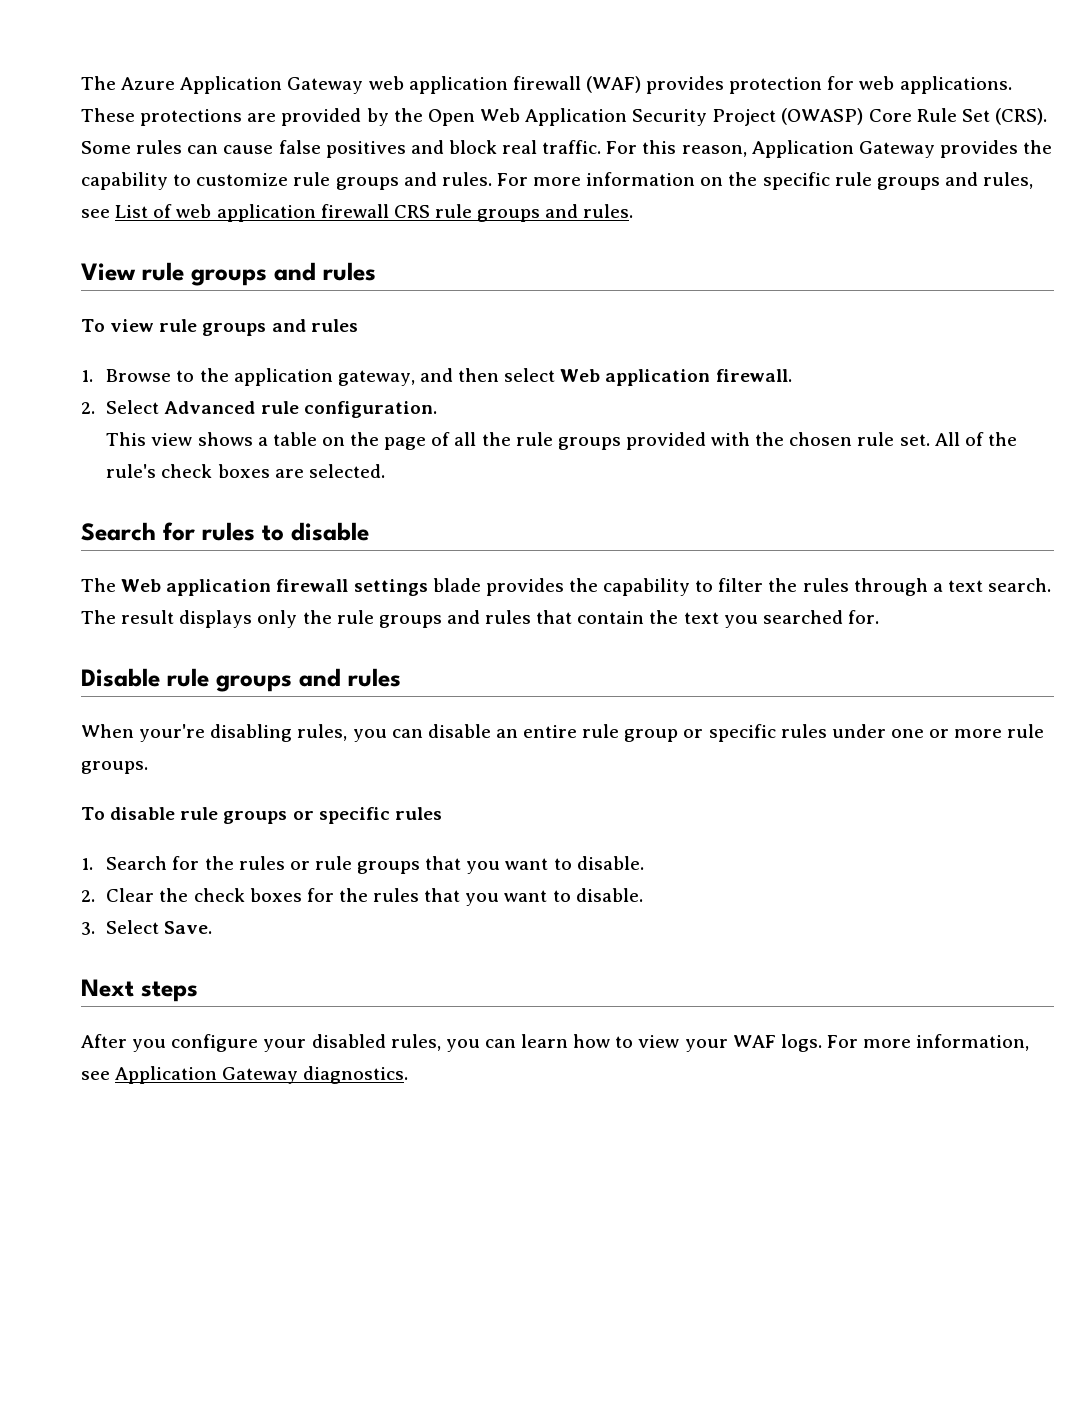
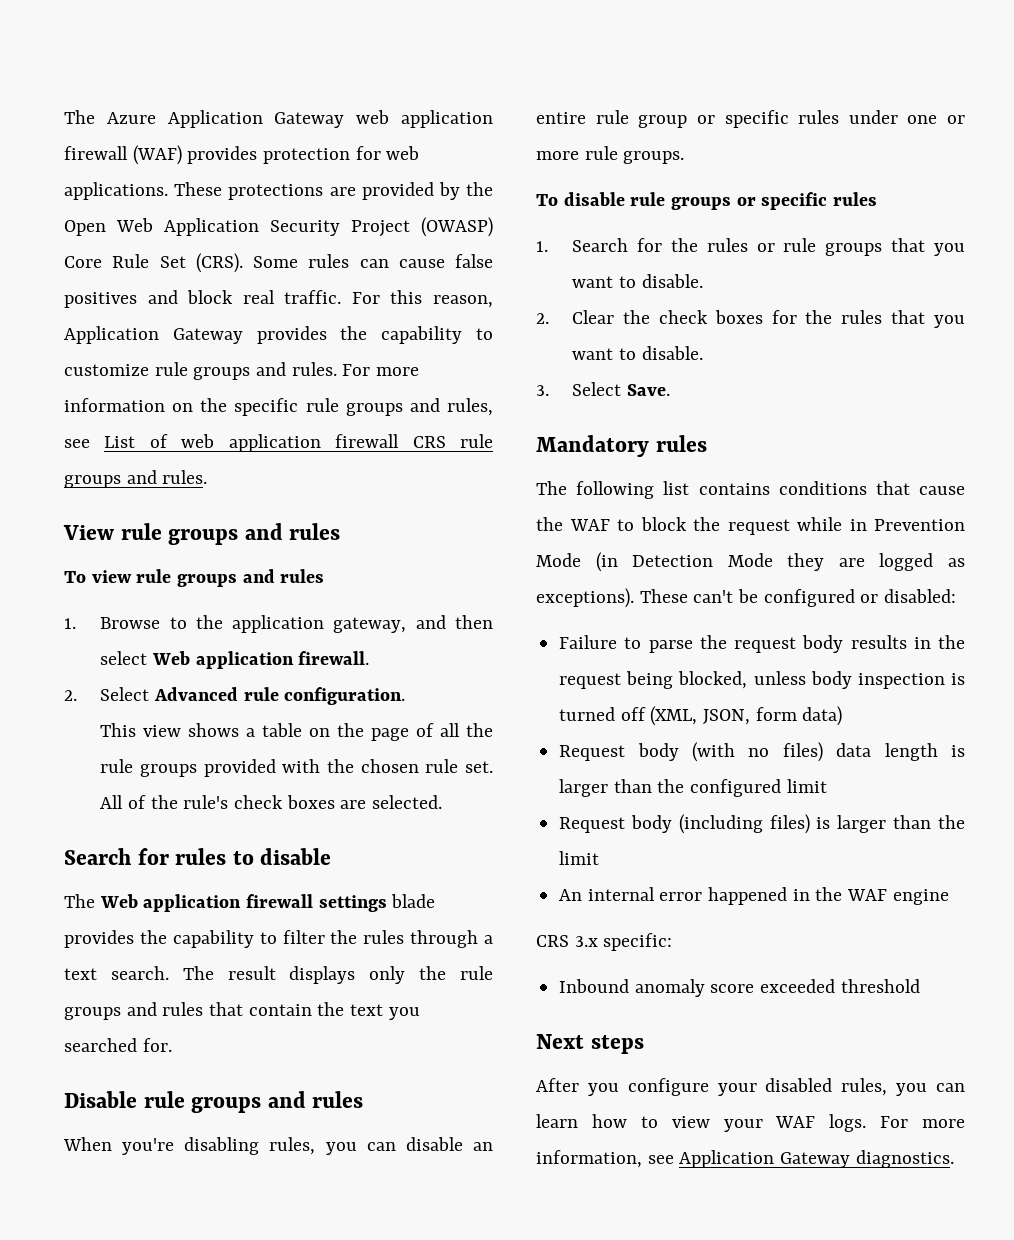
- When your're disabling rules, you can disable an entire rule group or specific rules under one or more rule groups.
+ When you're disabling rules, you can disable an entire rule group or specific rules under one or more rule groups.
+ Mandatory rules
+ The following list contains conditions that cause the WAF to block the request while in Prevention Mode (in Detection Mode they are logged as exceptions). These can't be configured or disabled:
+ Failure to parse the request body results in the request being blocked, unless body inspection is turned off (XML, JSON, form data)
+ Request body (with no files) data length is larger than the configured limit
+ Request body (including files) is larger than the limit
+ An internal error happened in the WAF engine
+ CRS 3.x specific:
+ Inbound anomaly score exceeded threshold

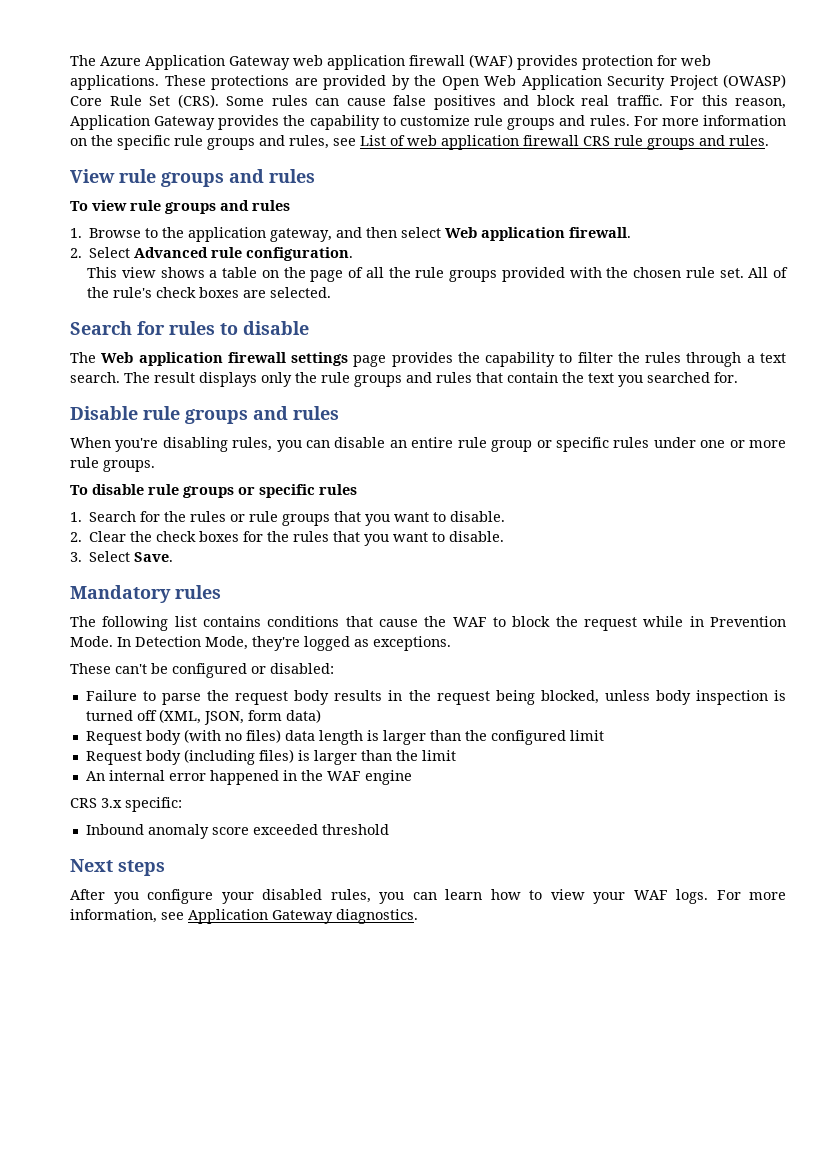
- The Web application firewall settings blade provides the capability to filter the rules through a text search.
+ The Web application firewall settings page provides the capability to filter the rules through a text search.
- The following list contains conditions that cause the WAF to block the request while in Prevention Mode (in Detection Mode they are logged as exceptions). These can't be configured or disabled:
+ The following list contains conditions that cause the WAF to block the request while in Prevention Mode. In Detection Mode, they're logged as exceptions.
+ These can't be configured or disabled:

